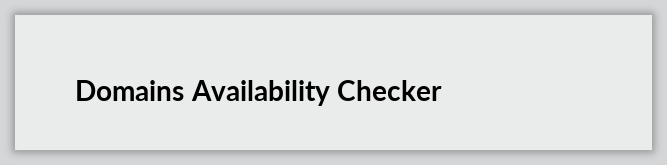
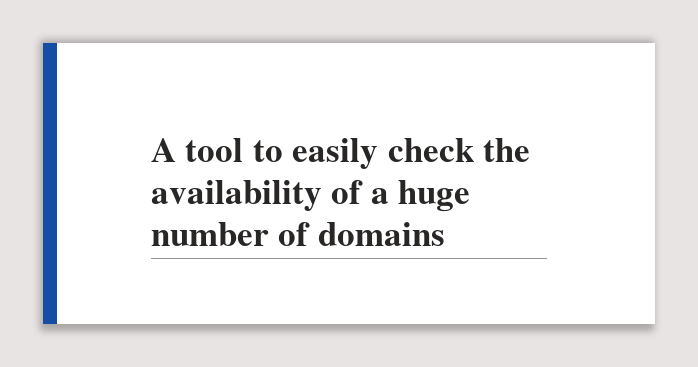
- Domains Availability Checker
+ A tool to easily check the availability of a huge number of domains

